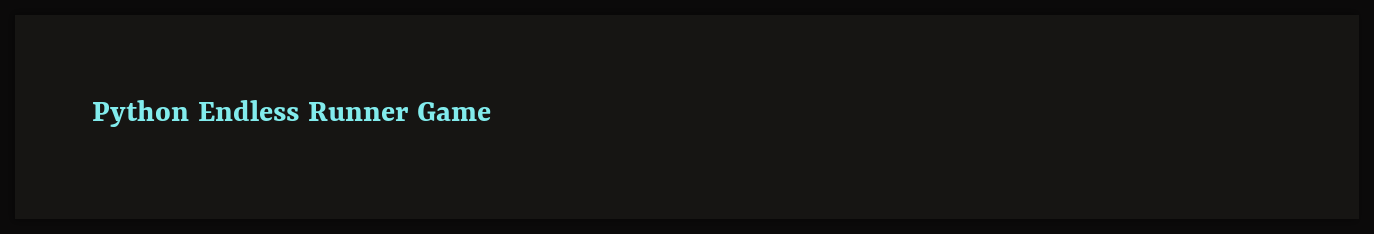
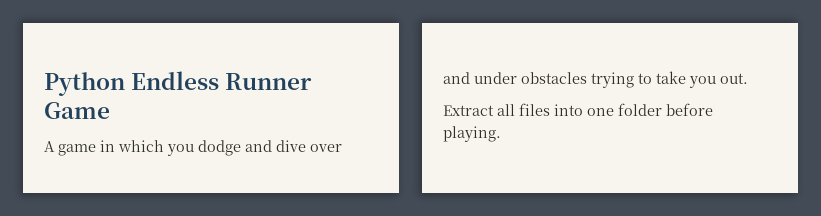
+ A game in which you dodge and dive over and under obstacles trying to take you out.
+ Extract all files into one folder before playing.

